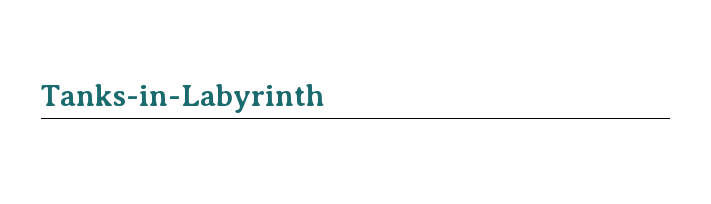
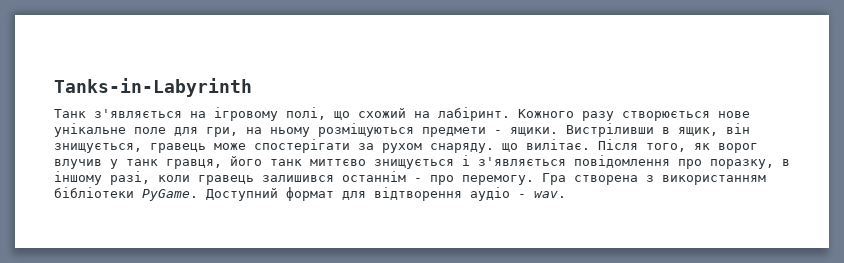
+ Танк з'являється на ігровому полі, що схожий на лабіринт. Кожного разу створюється нове унікальне поле для гри, на ньому розміщуються предмети - ящики. Вистріливши в ящик, він знищується, гравець може спостерігати за рухом снаряду. що вилітає. Після того, як ворог влучив у танк гравця, його танк миттєво знищується і з'являється повідомлення про поразку, в іншому разі, коли гравець залишився останнім - про перемогу. Гра створена з використанням бібліотеки PyGame. Доступний формат для відтворення аудіо - wav.

